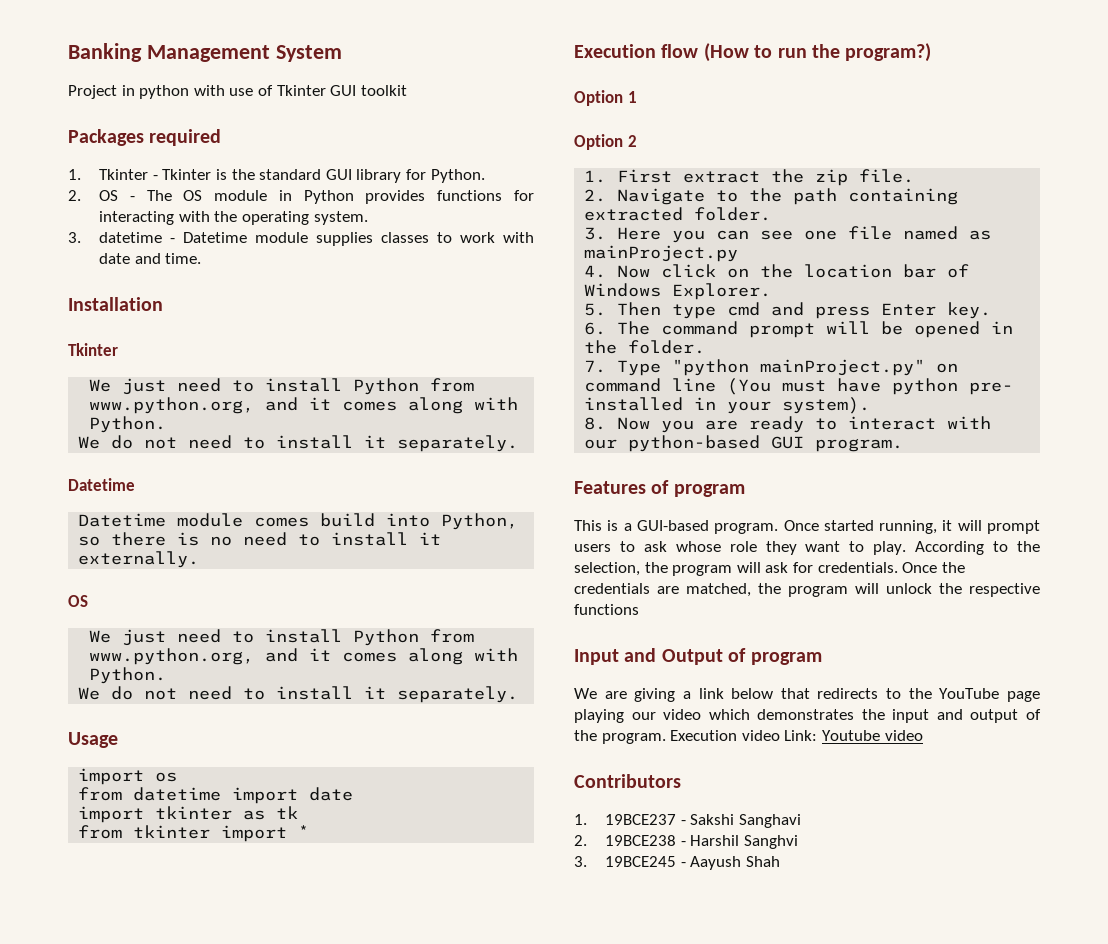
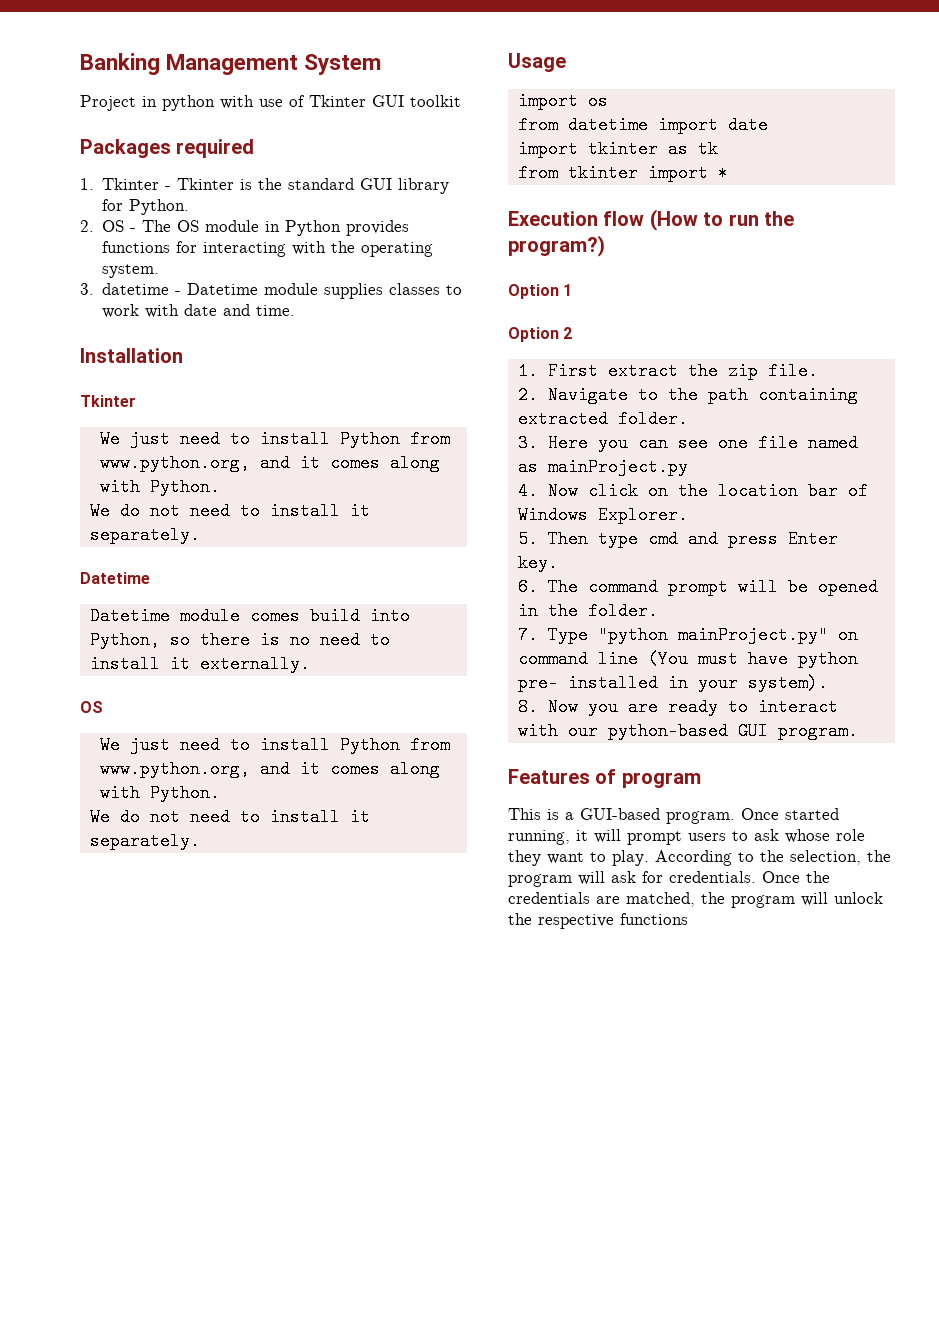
- Input and Output of program
- We are giving a link below that redirects to the YouTube page playing our video which demonstrates the input and output of the program. Execution video Link: Youtube video
- Contributors
- 1. 19BCE237 - Sakshi Sanghavi
- 2. 19BCE238 - Harshil Sanghvi
- 3. 19BCE245 - Aayush Shah

